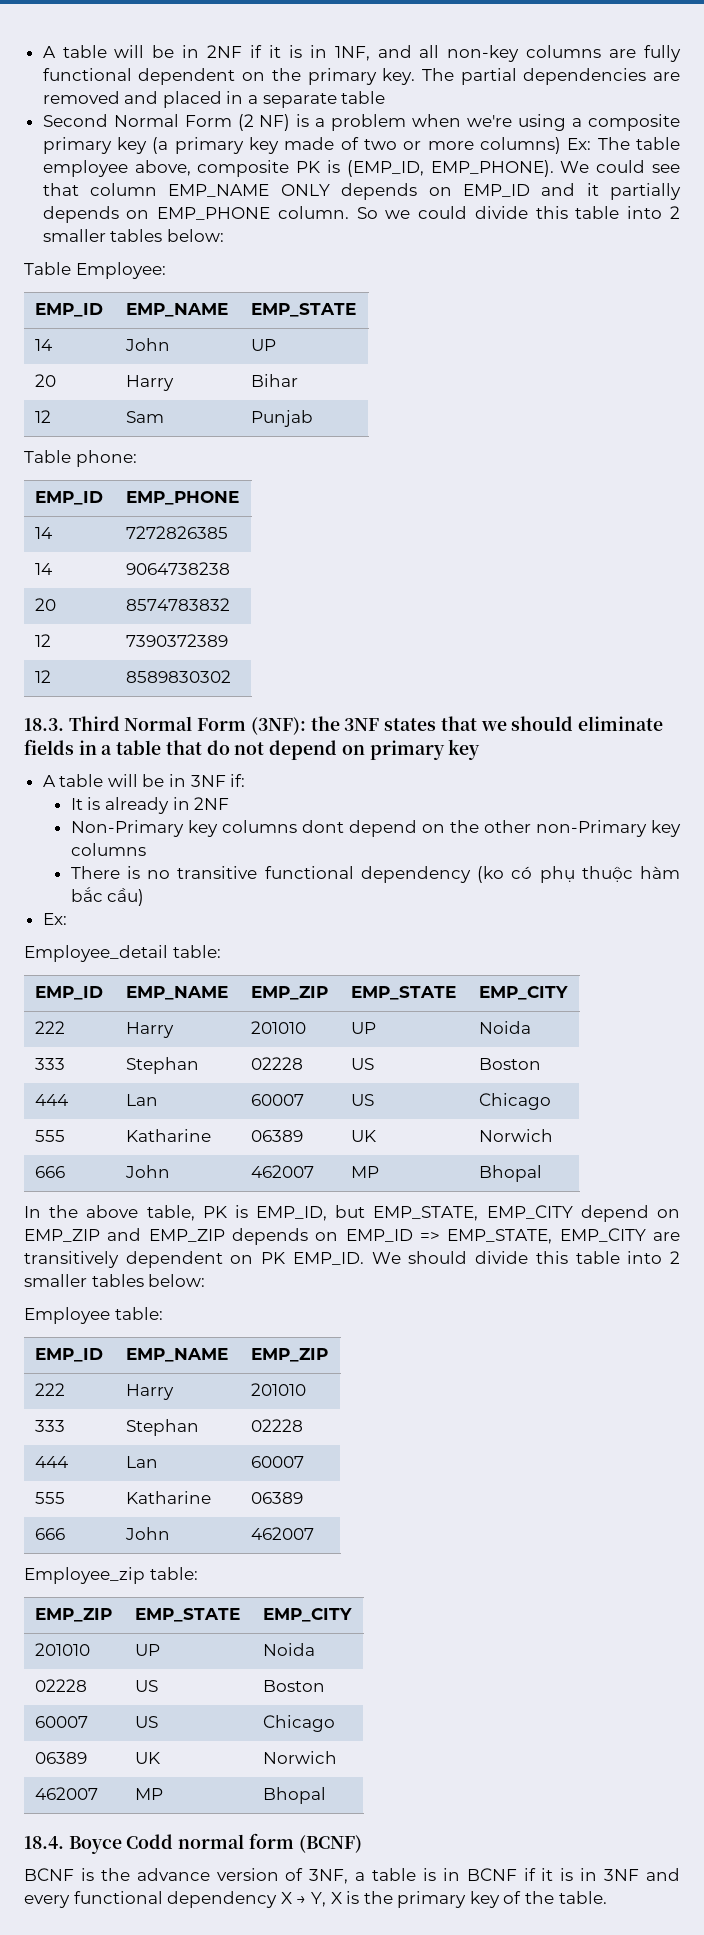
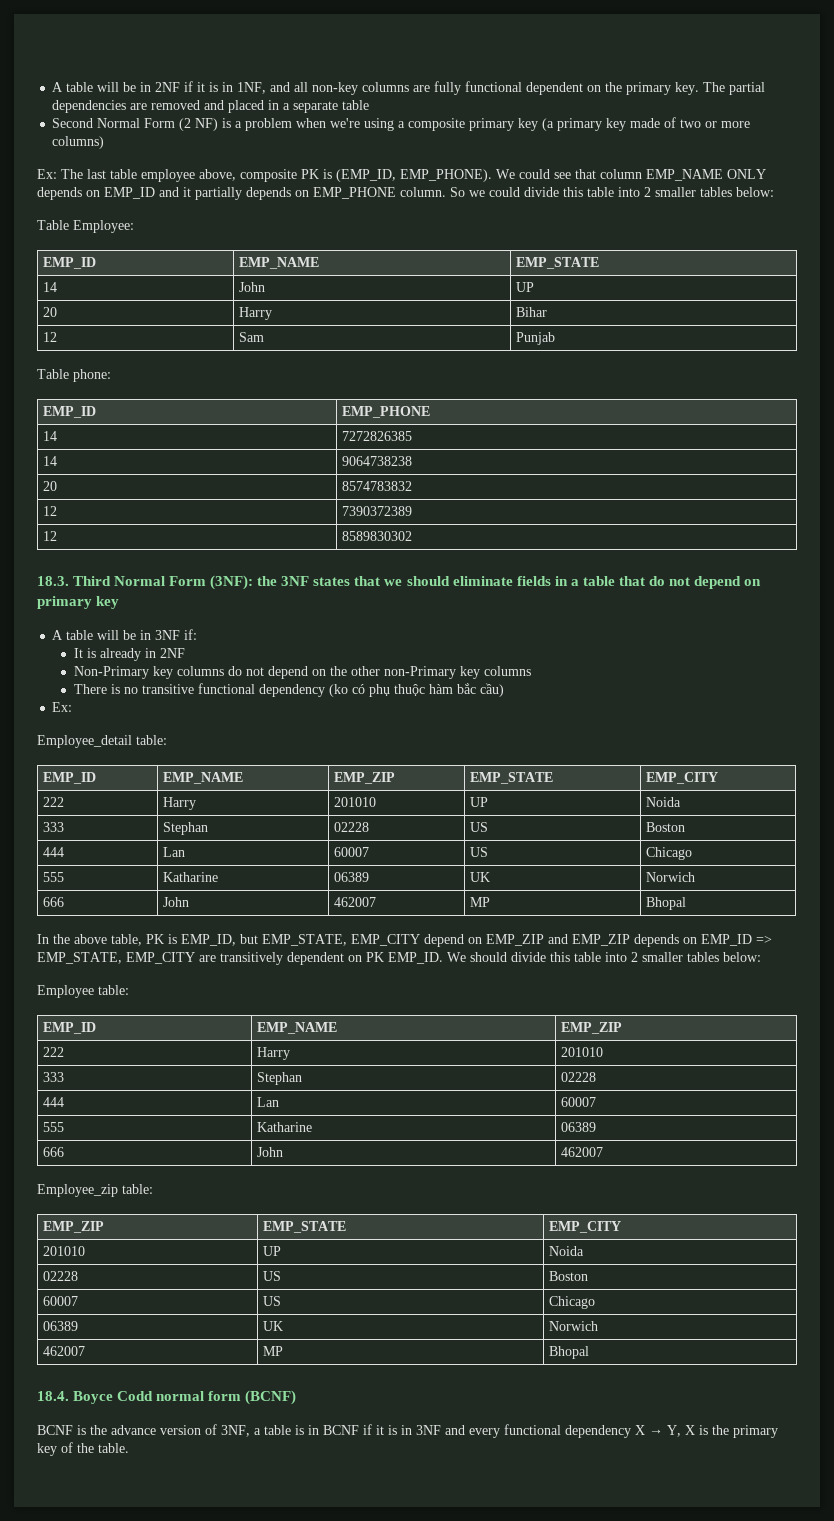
- Second Normal Form (2 NF) is a problem when we're using a composite primary key (a primary key made of two or more columns) Ex: The table employee above, composite PK is (EMP_ID, EMP_PHONE).
+ Second Normal Form (2 NF) is a problem when we're using a composite primary key (a primary key made of two or more columns)
+ Ex: The last table employee above, composite PK is (EMP_ID, EMP_PHONE).
- Non-Primary key columns dont depend on the other non-Primary key columns
+ Non-Primary key columns do not depend on the other non-Primary key columns

